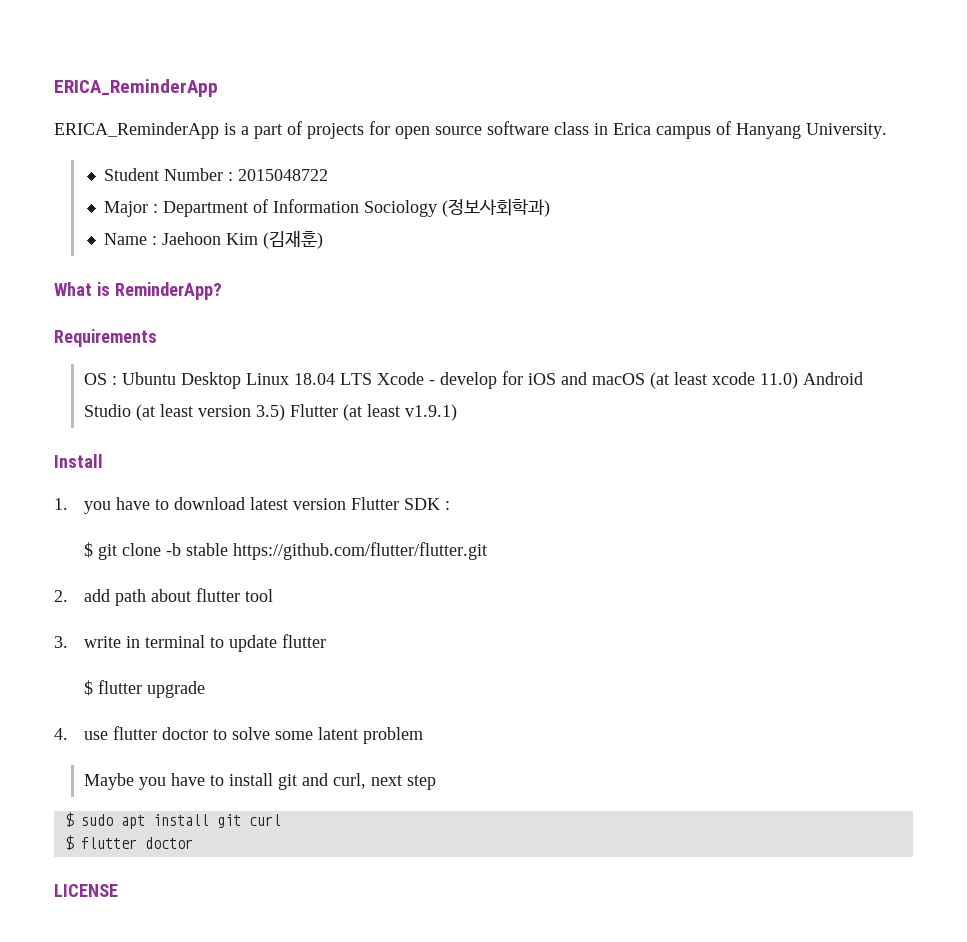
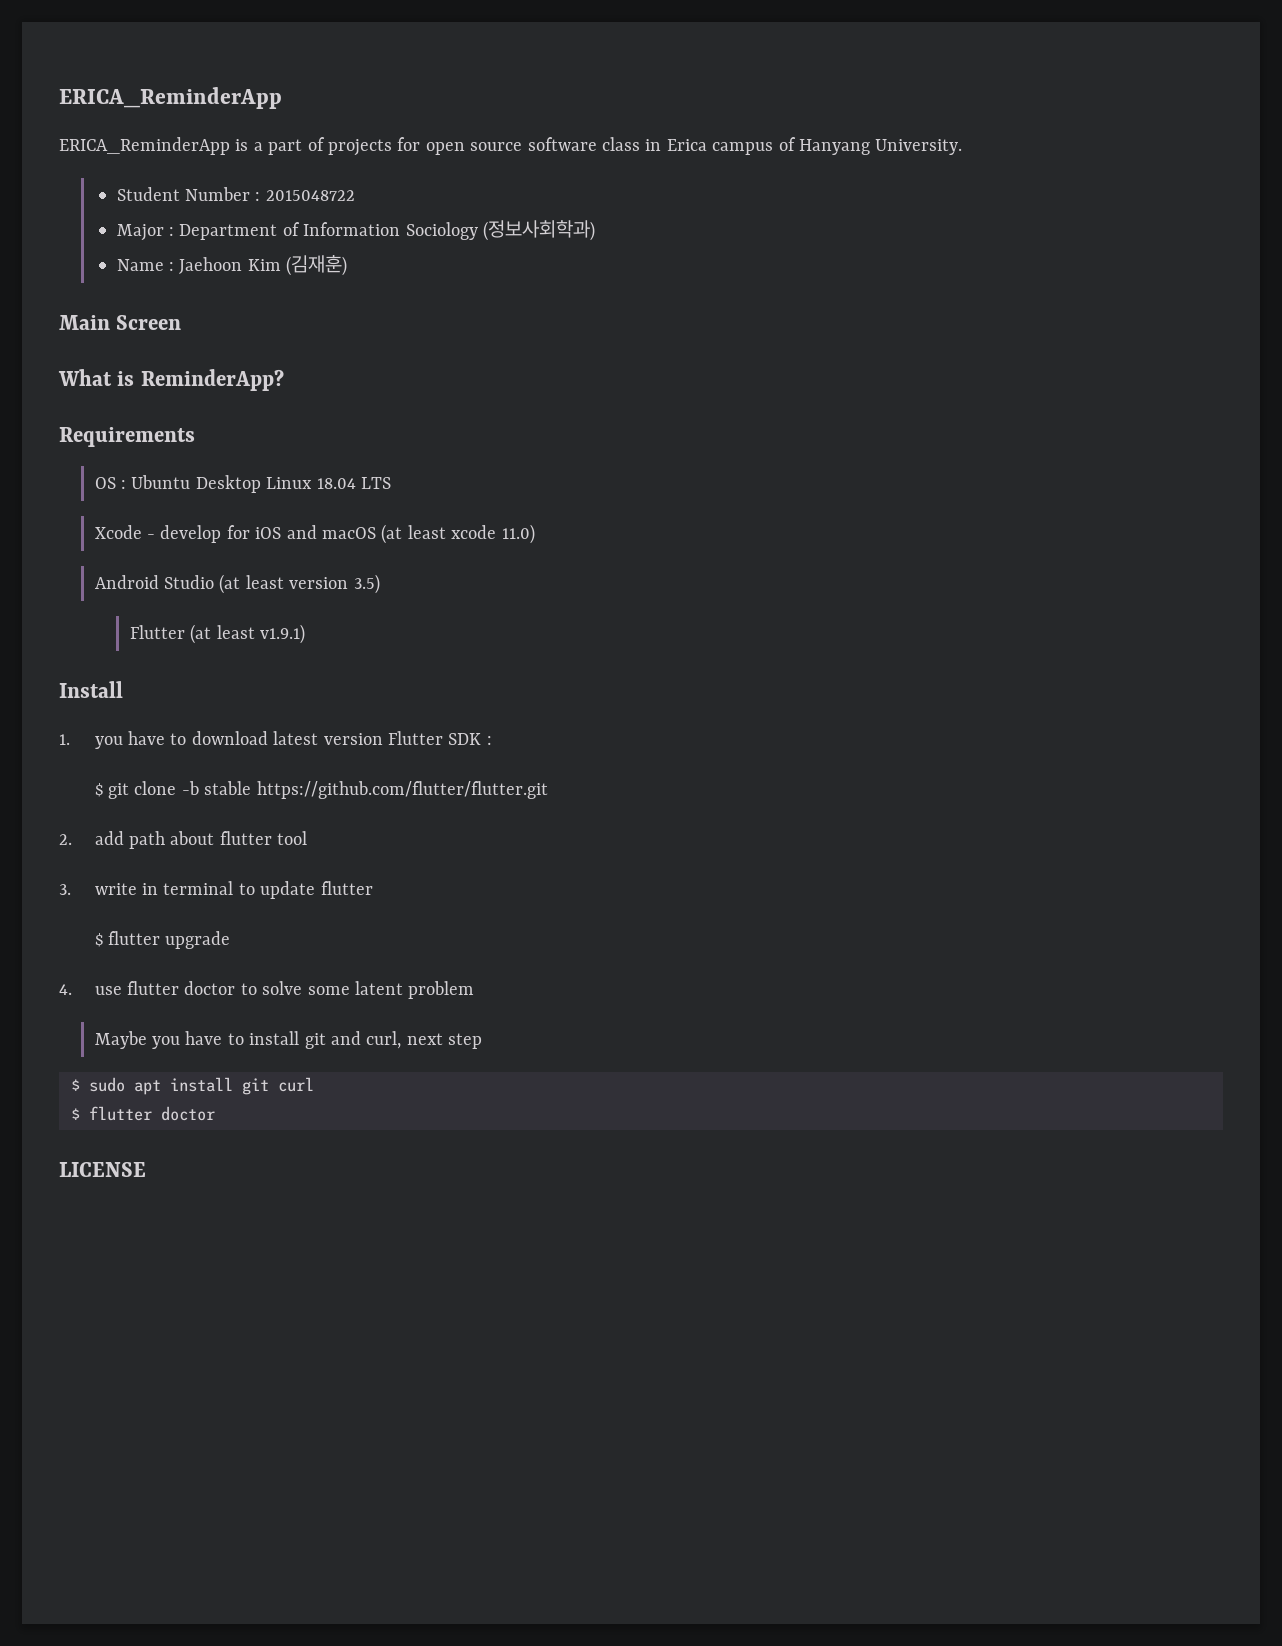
+ Main Screen
- OS : Ubuntu Desktop Linux 18.04 LTS Xcode - develop for iOS and macOS (at least xcode 11.0) Android Studio (at least version 3.5) Flutter (at least v1.9.1)
+ OS : Ubuntu Desktop Linux 18.04 LTS
+ Xcode - develop for iOS and macOS (at least xcode 11.0)
+ Android Studio (at least version 3.5)
+ Flutter (at least v1.9.1)

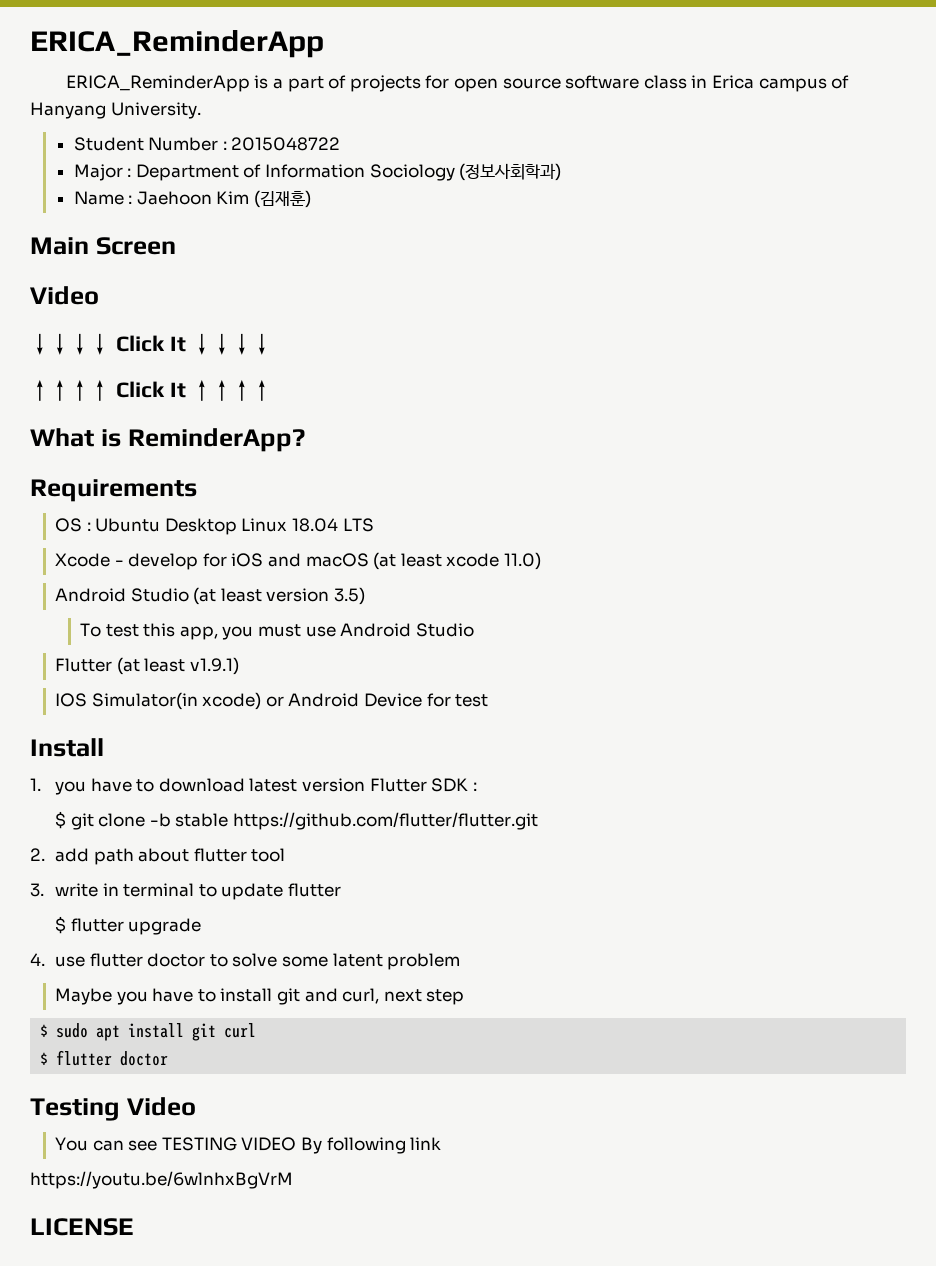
  Main Screen
+ Video
+ ↓↓↓↓ Click It ↓↓↓↓
+ ↑↑↑↑ Click It ↑↑↑↑
+ To test this app, you must use Android Studio
  Flutter (at least v1.9.1)
+ IOS Simulator(in xcode) or Android Device for test
+ Testing Video
+ You can see TESTING VIDEO By following link
+ https://youtu.be/6wlnhxBgVrM

